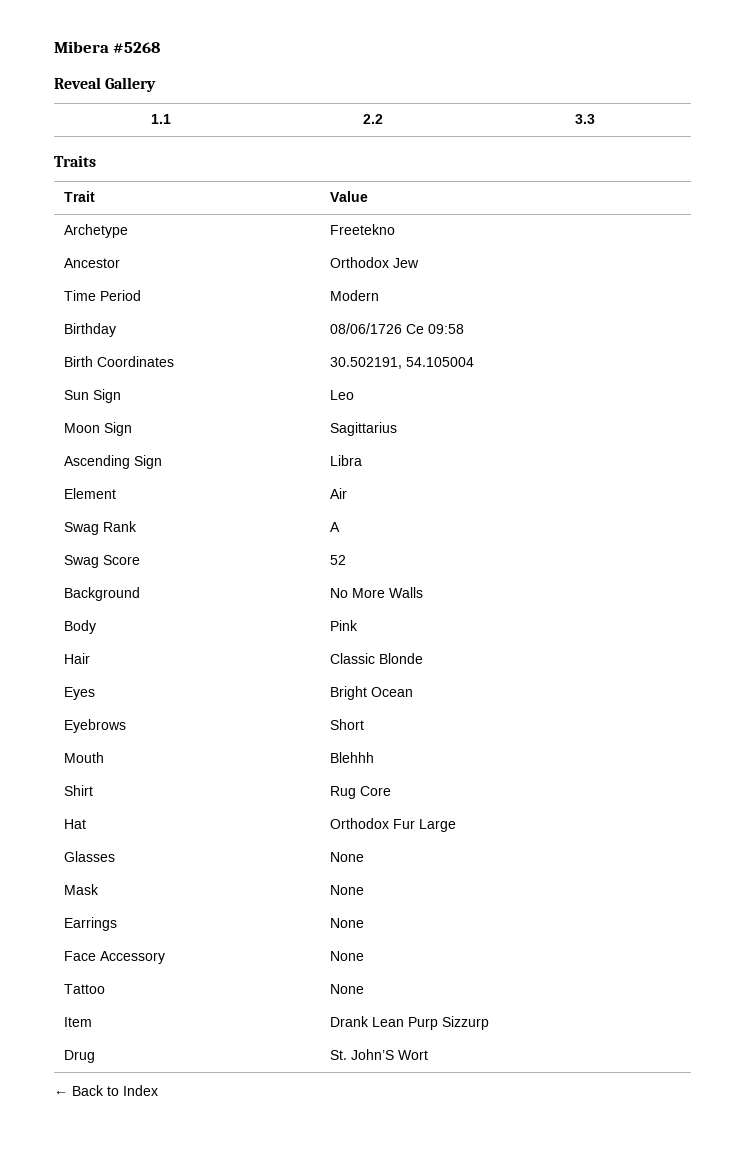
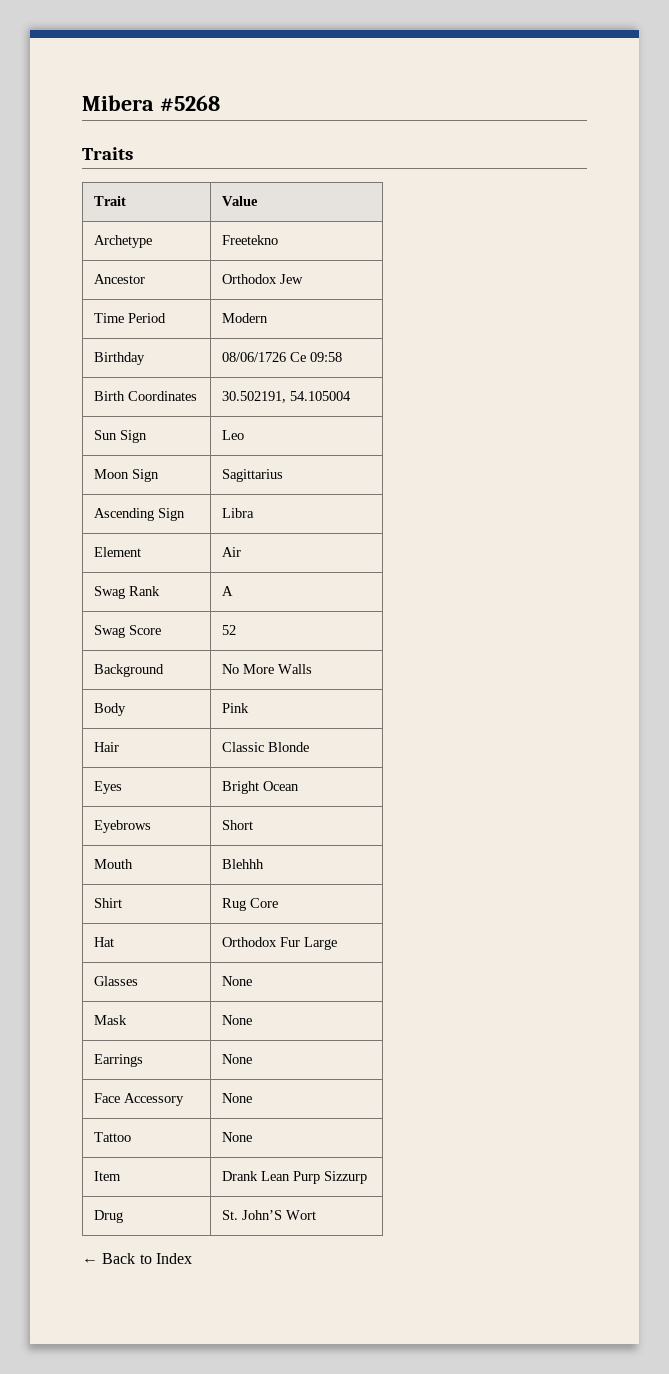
- Reveal Gallery
- 1.1 | 2.2 | 3.3

